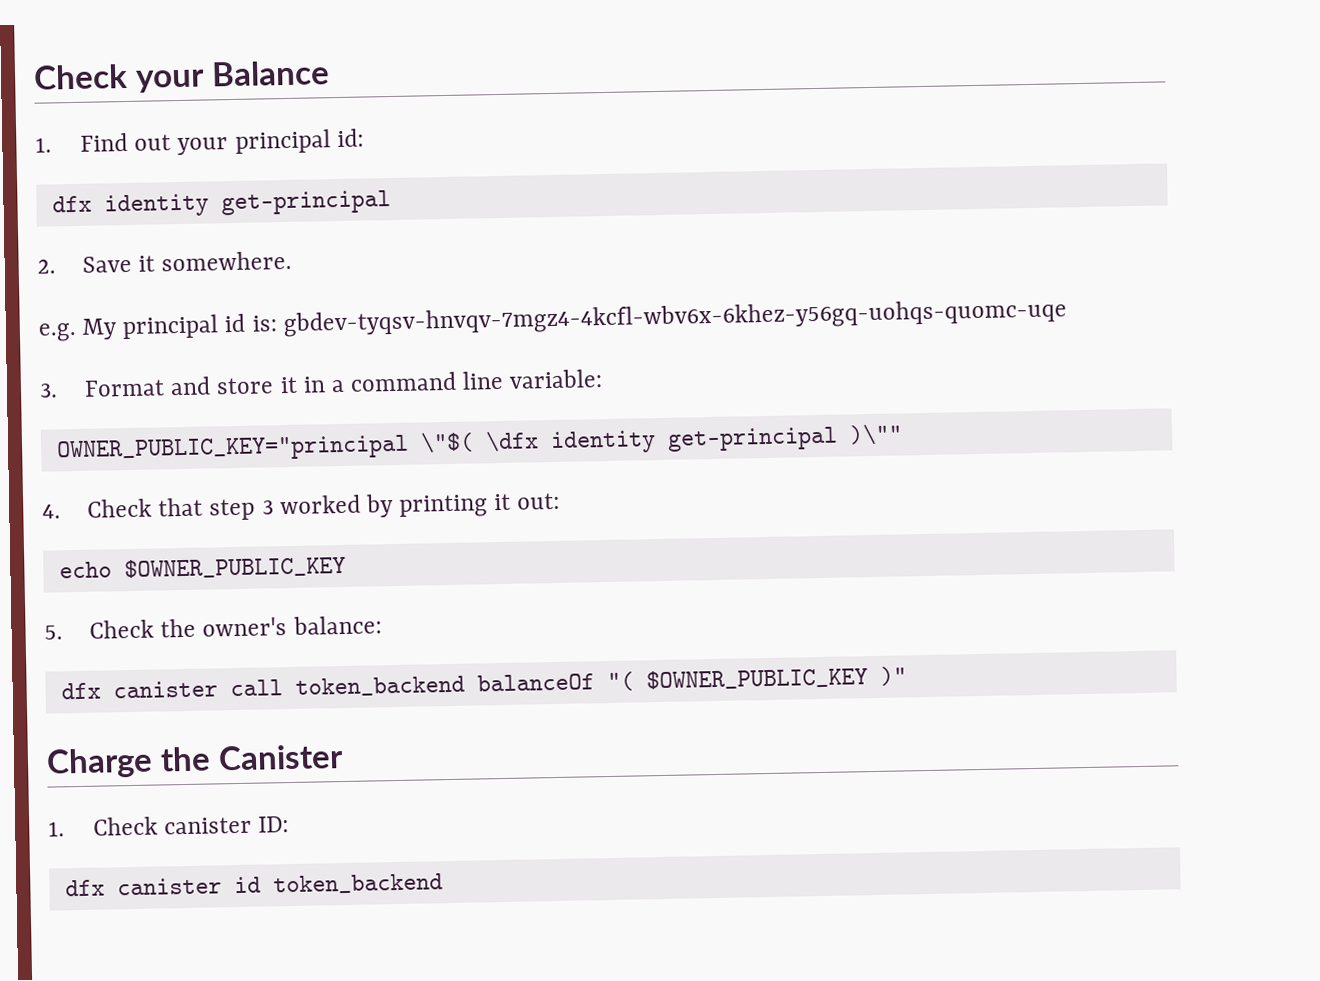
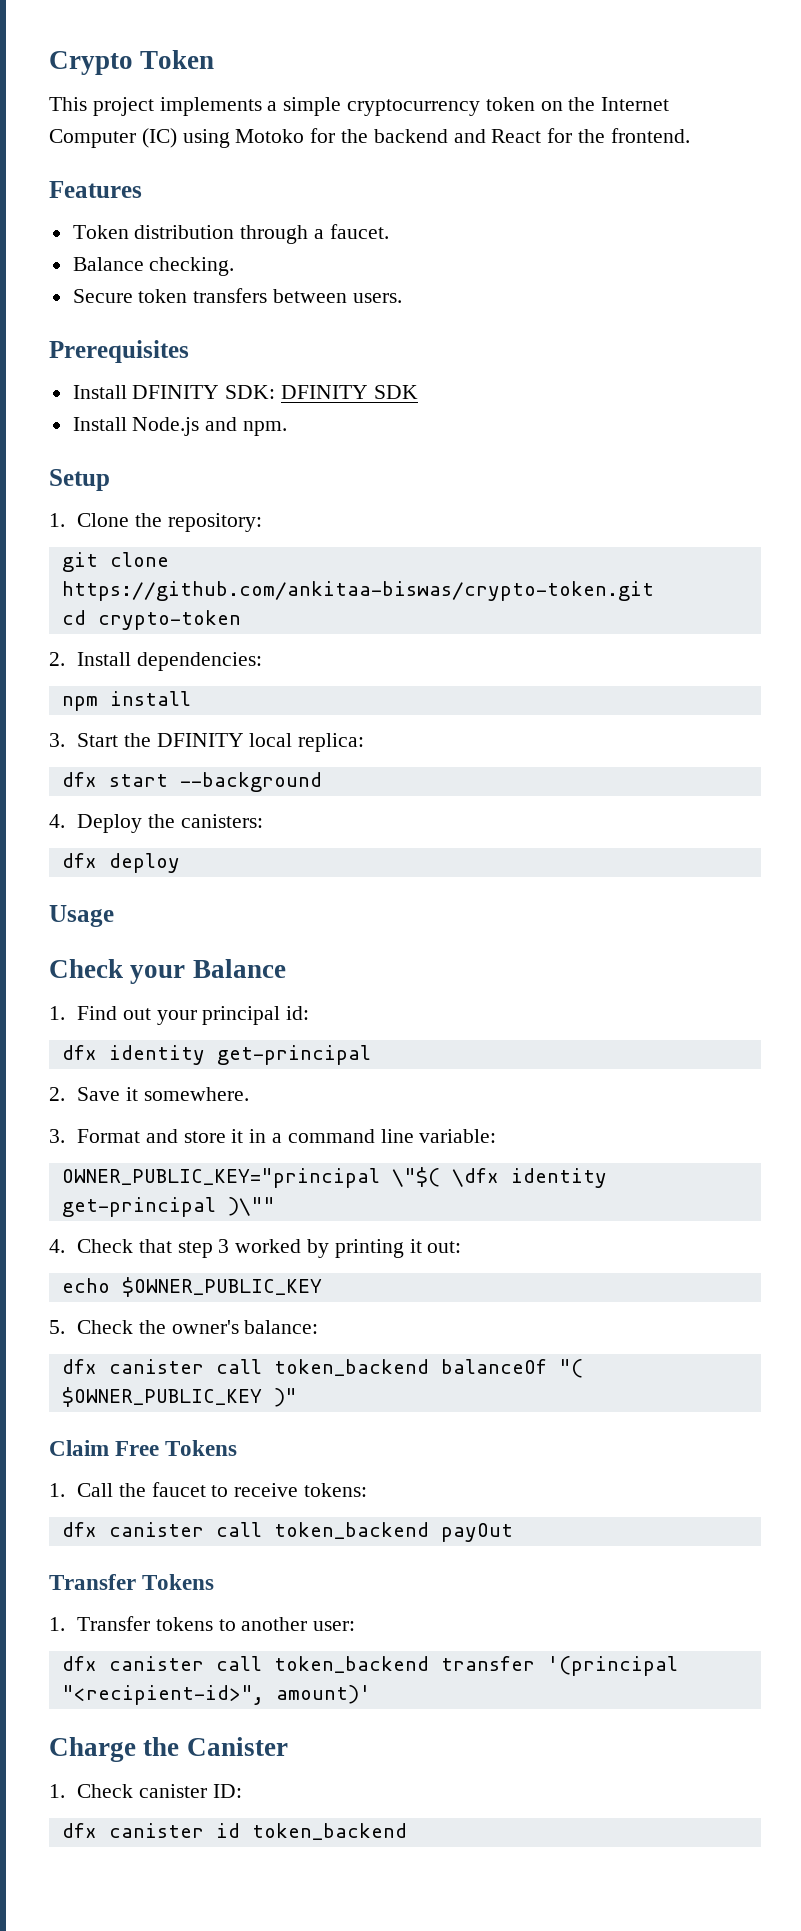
+ Crypto Token
+ This project implements a simple cryptocurrency token on the Internet Computer (IC) using Motoko for the backend and React for the frontend.
+ Features
+ Token distribution through a faucet.
+ Balance checking.
+ Secure token transfers between users.
+ Prerequisites
+ Install DFINITY SDK: DFINITY SDK
+ Install Node.js and npm.
+ Setup
+ 1. Clone the repository:
+ git clone https://github.com/ankitaa-biswas/crypto-token.git
+ cd crypto-token
+ 2. Install dependencies:
+ npm install
+ 3. Start the DFINITY local replica:
+ dfx start --background
+ 4. Deploy the canisters:
+ dfx deploy
+ Usage
- e.g. My principal id is: gbdev-tyqsv-hnvqv-7mgz4-4kcfl-wbv6x-6khez-y56gq-uohqs-quomc-uqe
+ Claim Free Tokens
+ 1. Call the faucet to receive tokens:
+ dfx canister call token_backend payOut
+ Transfer Tokens
+ 1. Transfer tokens to another user:
+ dfx canister call token_backend transfer '(principal "<recipient-id>", amount)'

